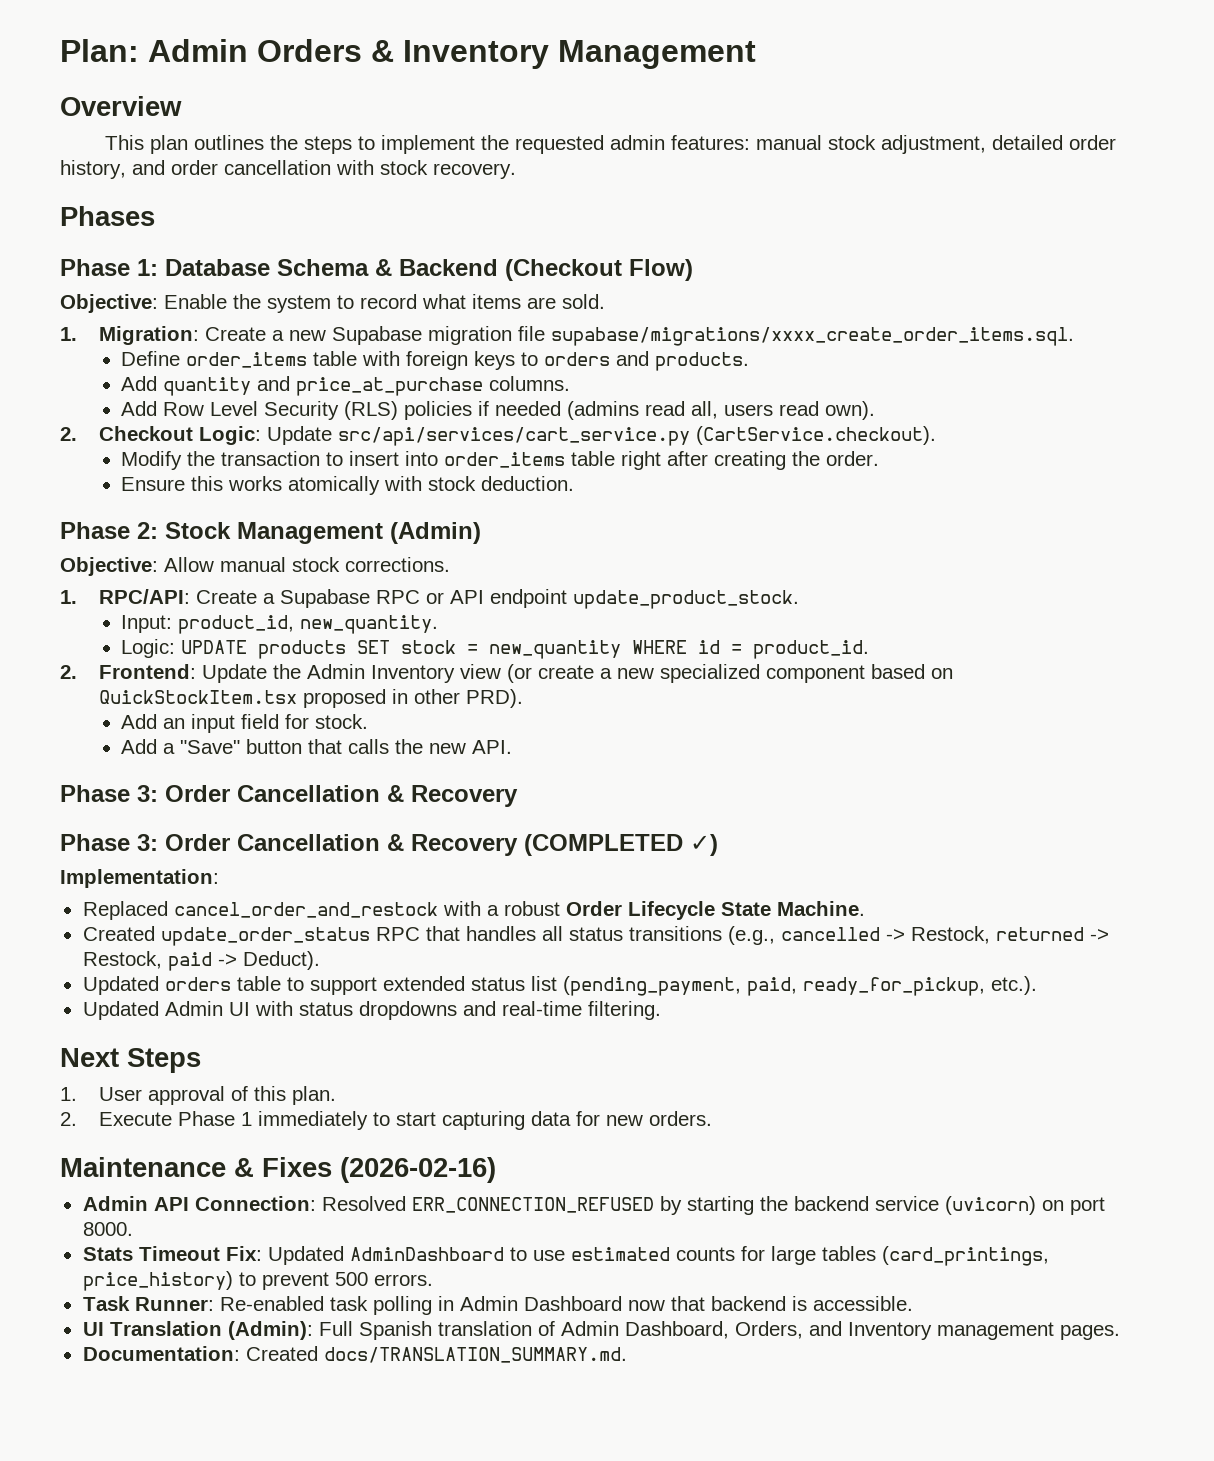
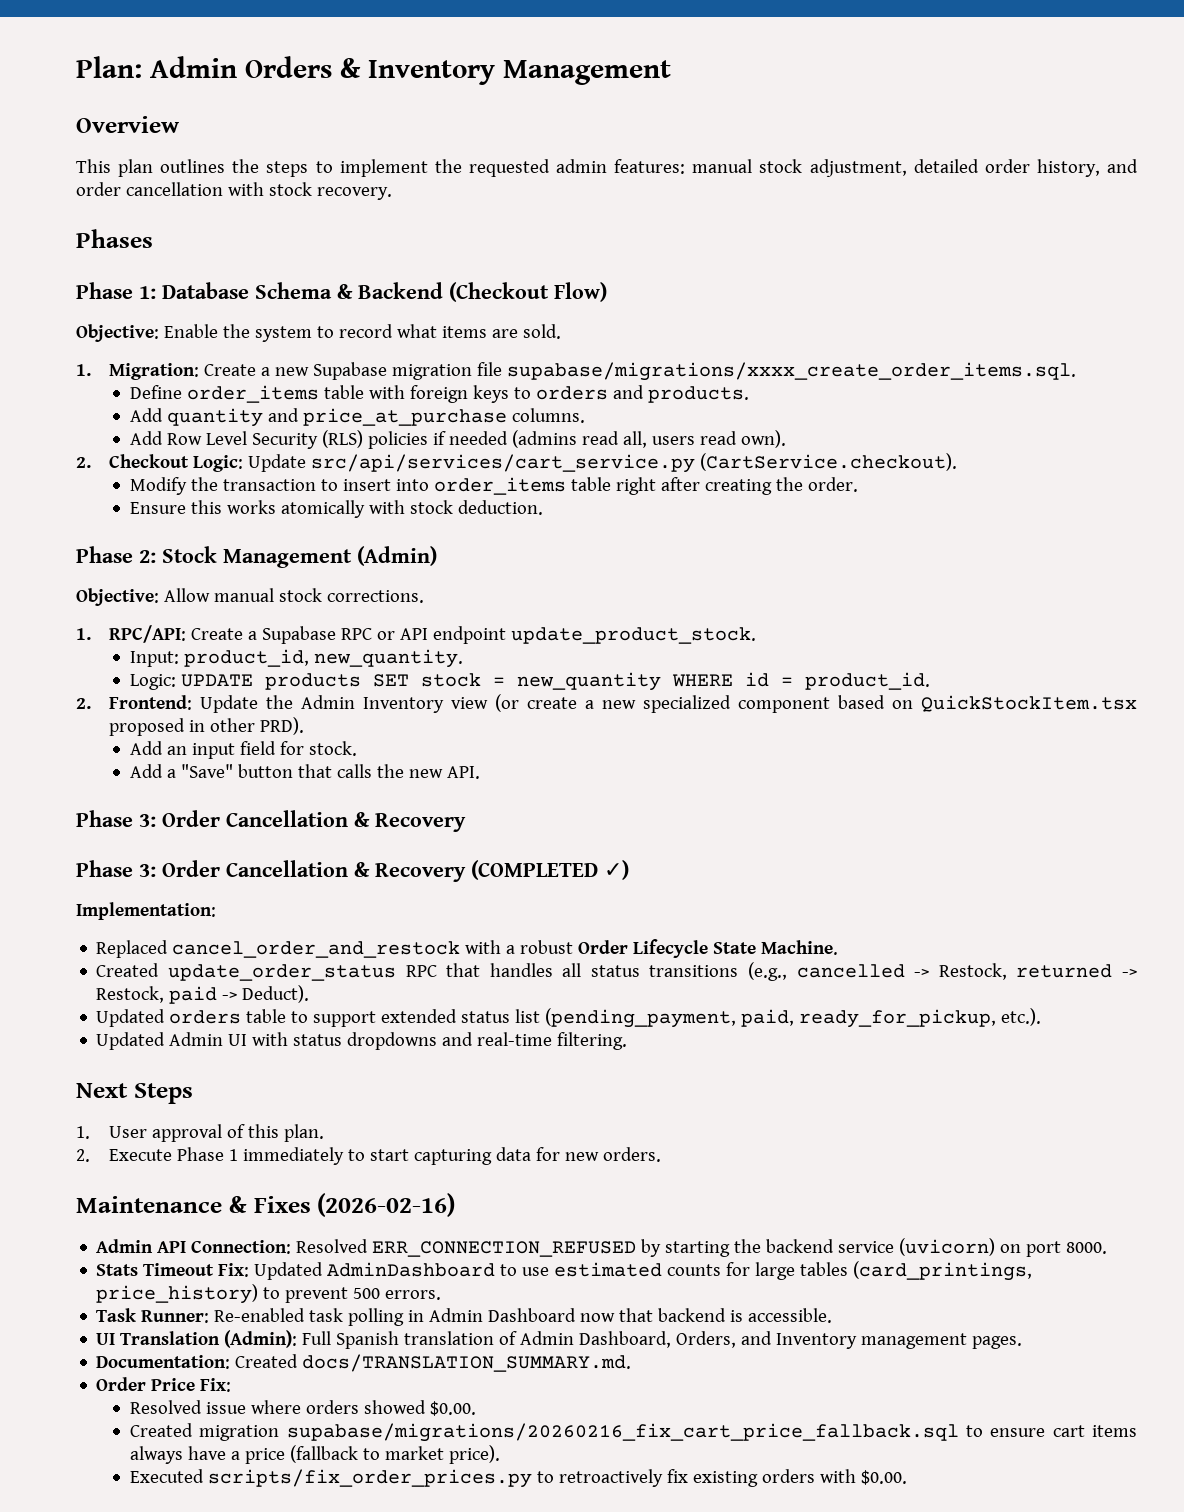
+ Order Price Fix:
+ Resolved issue where orders showed $0.00.
+ Created migration supabase/migrations/20260216_fix_cart_price_fallback.sql to ensure cart items always have a price (fallback to market price).
+ Executed scripts/fix_order_prices.py to retroactively fix existing orders with $0.00.

